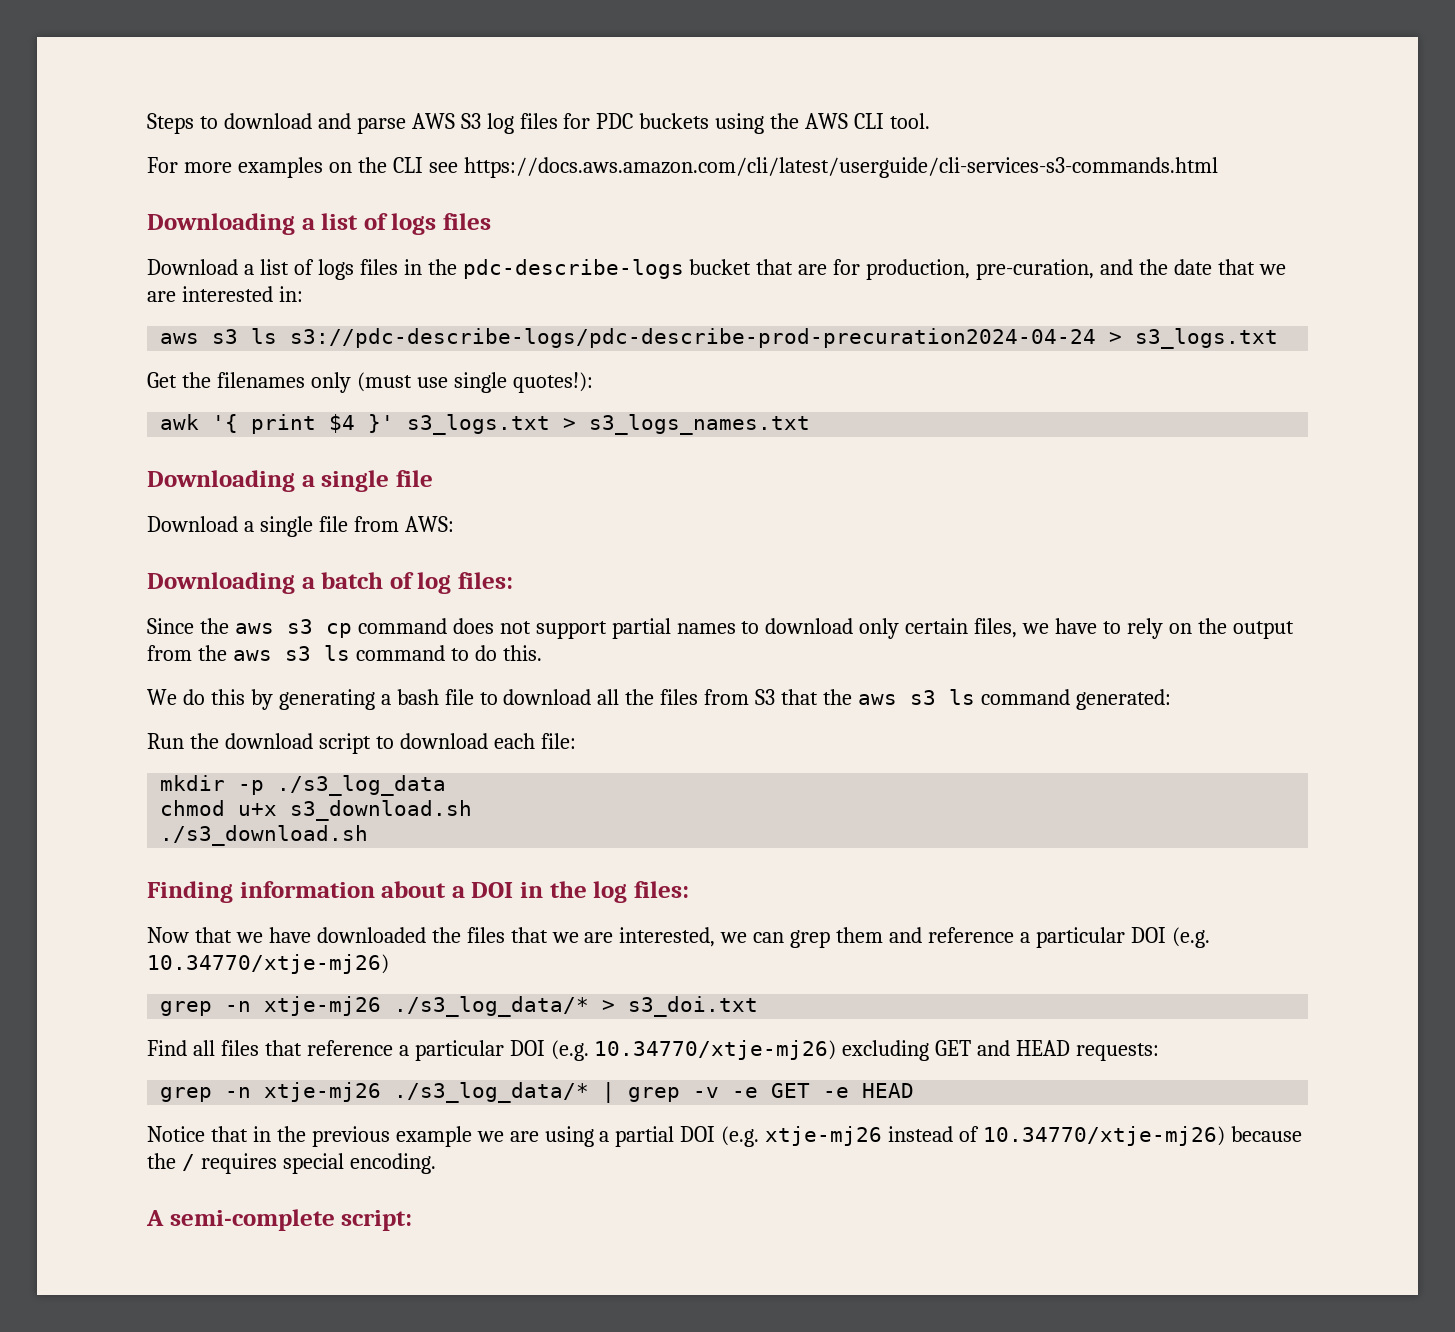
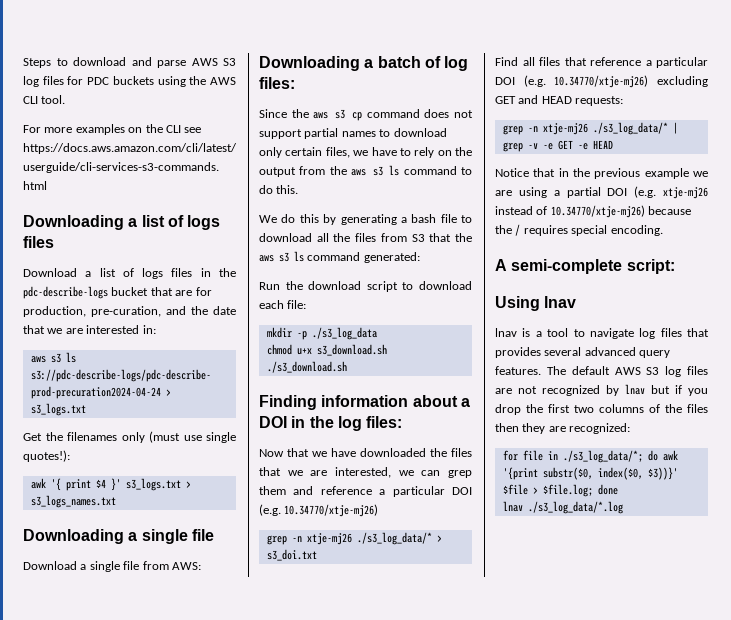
+ Using lnav
+ lnav is a tool to navigate log files that provides several advanced query features. The default AWS S3 log files are not recognized by lnav but if you drop the first two columns of the files then they are recognized:
+ for file in ./s3_log_data/*; do awk '{print substr($0, index($0, $3))}' $file > $file.log; done
+ lnav ./s3_log_data/*.log

